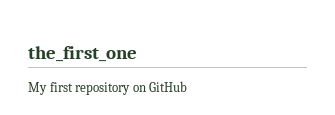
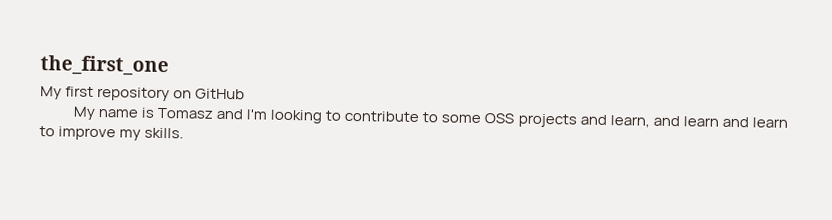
+ My name is Tomasz and I'm looking to contribute to some OSS projects and learn, and learn and learn to improve my skills.

